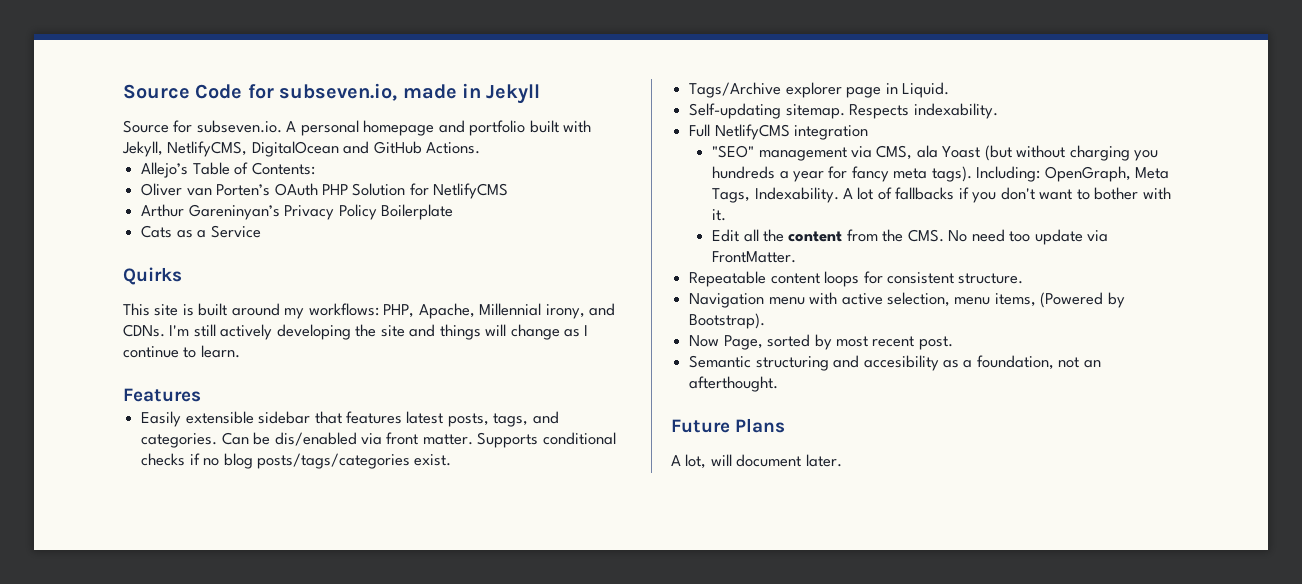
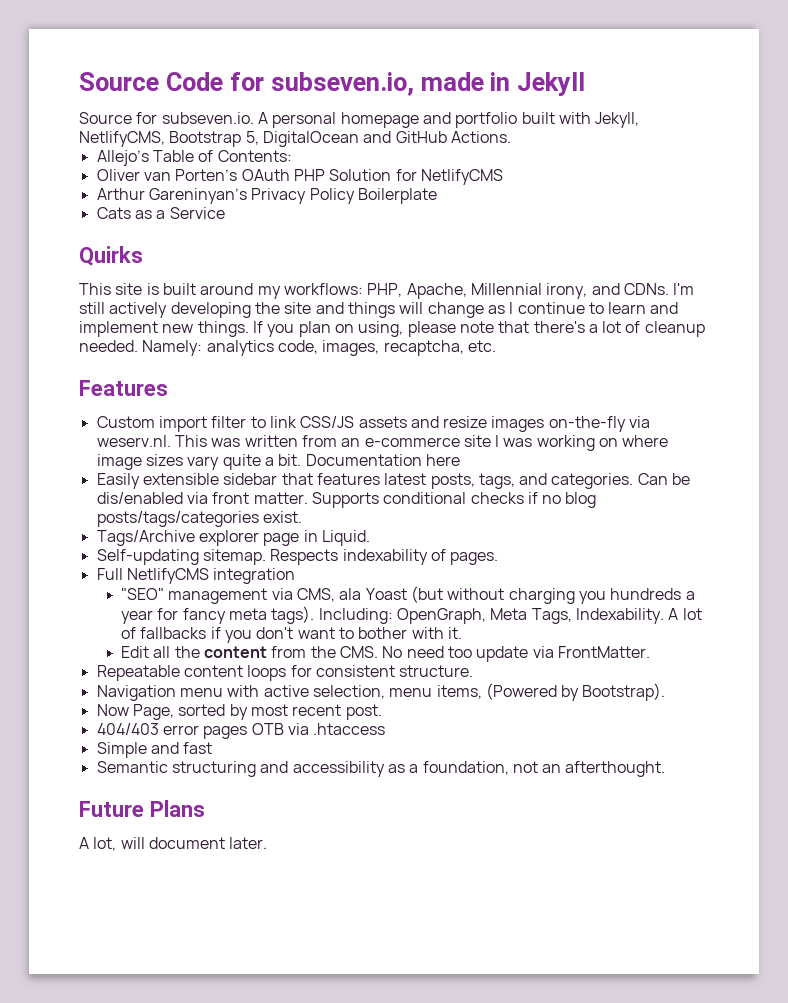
- Source for subseven.io. A personal homepage and portfolio built with Jekyll, NetlifyCMS, DigitalOcean and GitHub Actions.
+ Source for subseven.io. A personal homepage and portfolio built with Jekyll, NetlifyCMS, Bootstrap 5, DigitalOcean and GitHub Actions.
- I'm still actively developing the site and things will change as I continue to learn.
+ I'm still actively developing the site and things will change as I continue to learn and implement new things. If you plan on using, please note that there's a lot of cleanup needed. Namely: analytics code, images, recaptcha, etc.
  Features
+ Custom import filter to link CSS/JS assets and resize images on-the-fly via weserv.nl. This was written from an e-commerce site I was working on where image sizes vary quite a bit. Documentation here
- Respects indexability.
+ Respects indexability of pages.
+ 404/403 error pages OTB via .htaccess
+ Simple and fast
- Semantic structuring and accesibility as a foundation, not an afterthought.
+ Semantic structuring and accessibility as a foundation, not an afterthought.

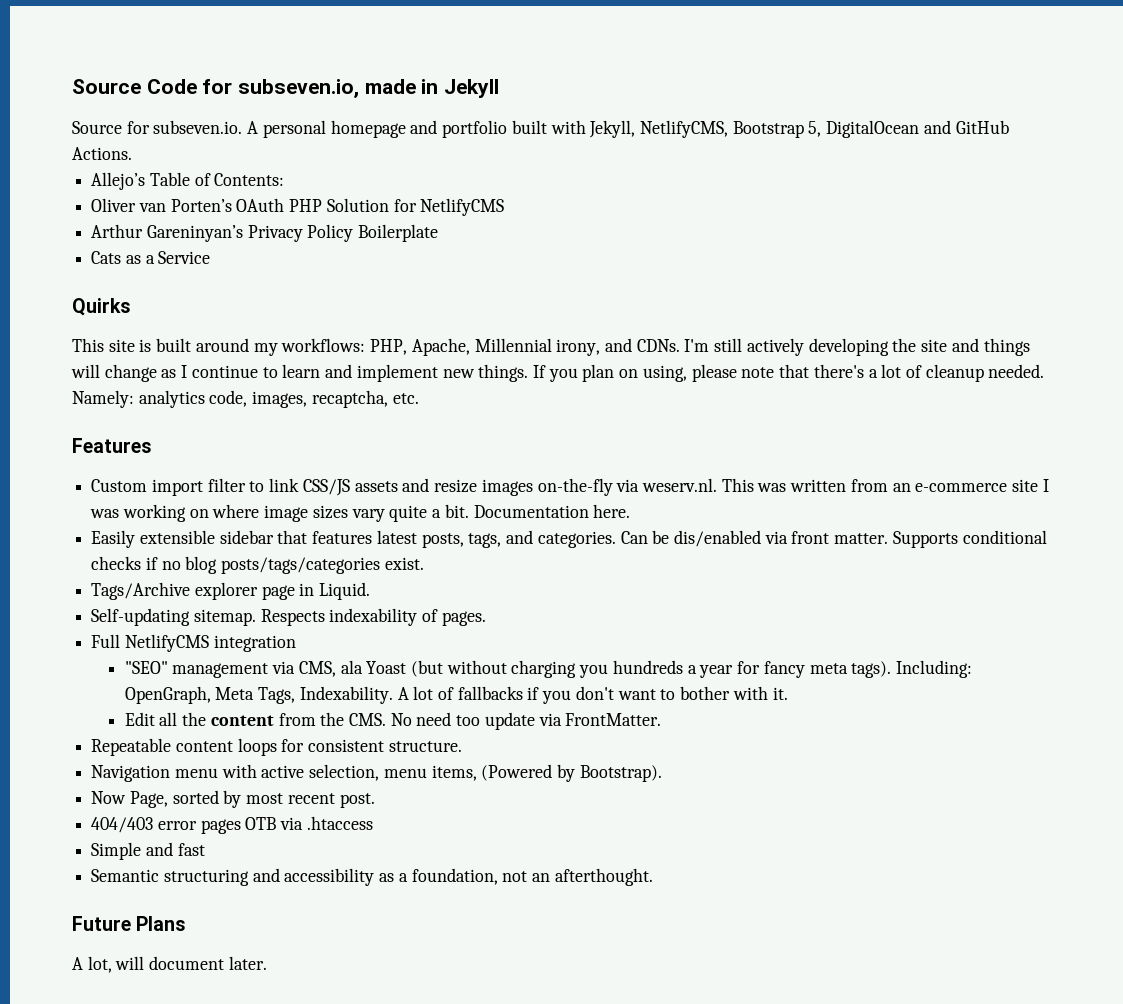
- Documentation here
+ Documentation here.

